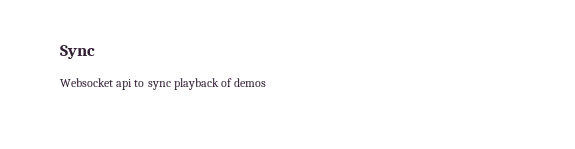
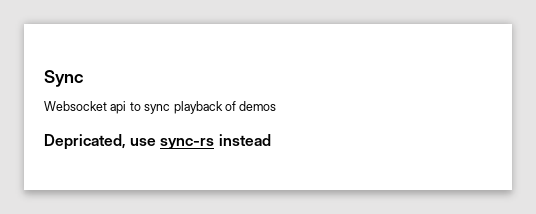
+ Depricated, use sync-rs instead

